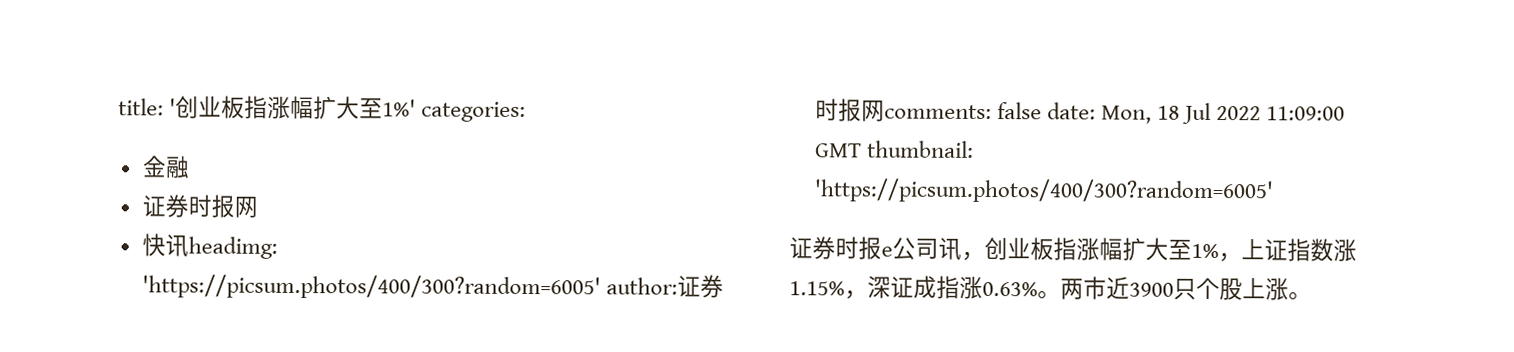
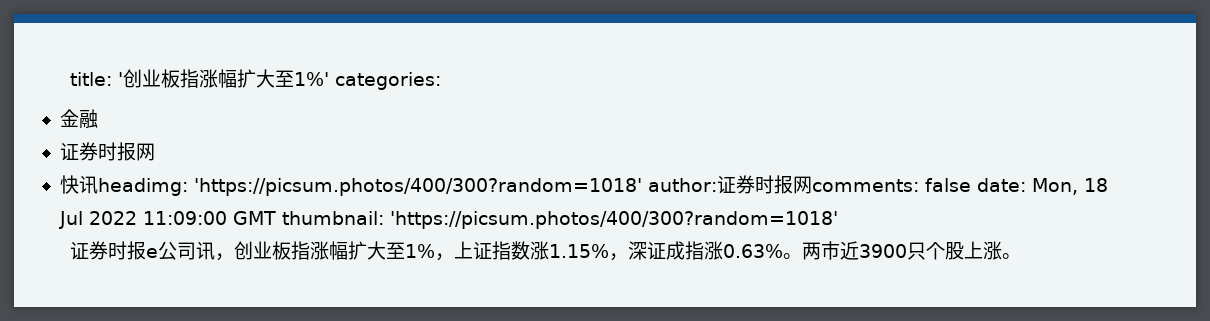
- 快讯headimg: 'https://picsum.photos/400/300?random=6005' author:证券时报网comments: false date: Mon, 18 Jul 2022 11:09:00 GMT thumbnail: 'https://picsum.photos/400/300?random=6005'
+ 快讯headimg: 'https://picsum.photos/400/300?random=1018' author:证券时报网comments: false date: Mon, 18 Jul 2022 11:09:00 GMT thumbnail: 'https://picsum.photos/400/300?random=1018'

